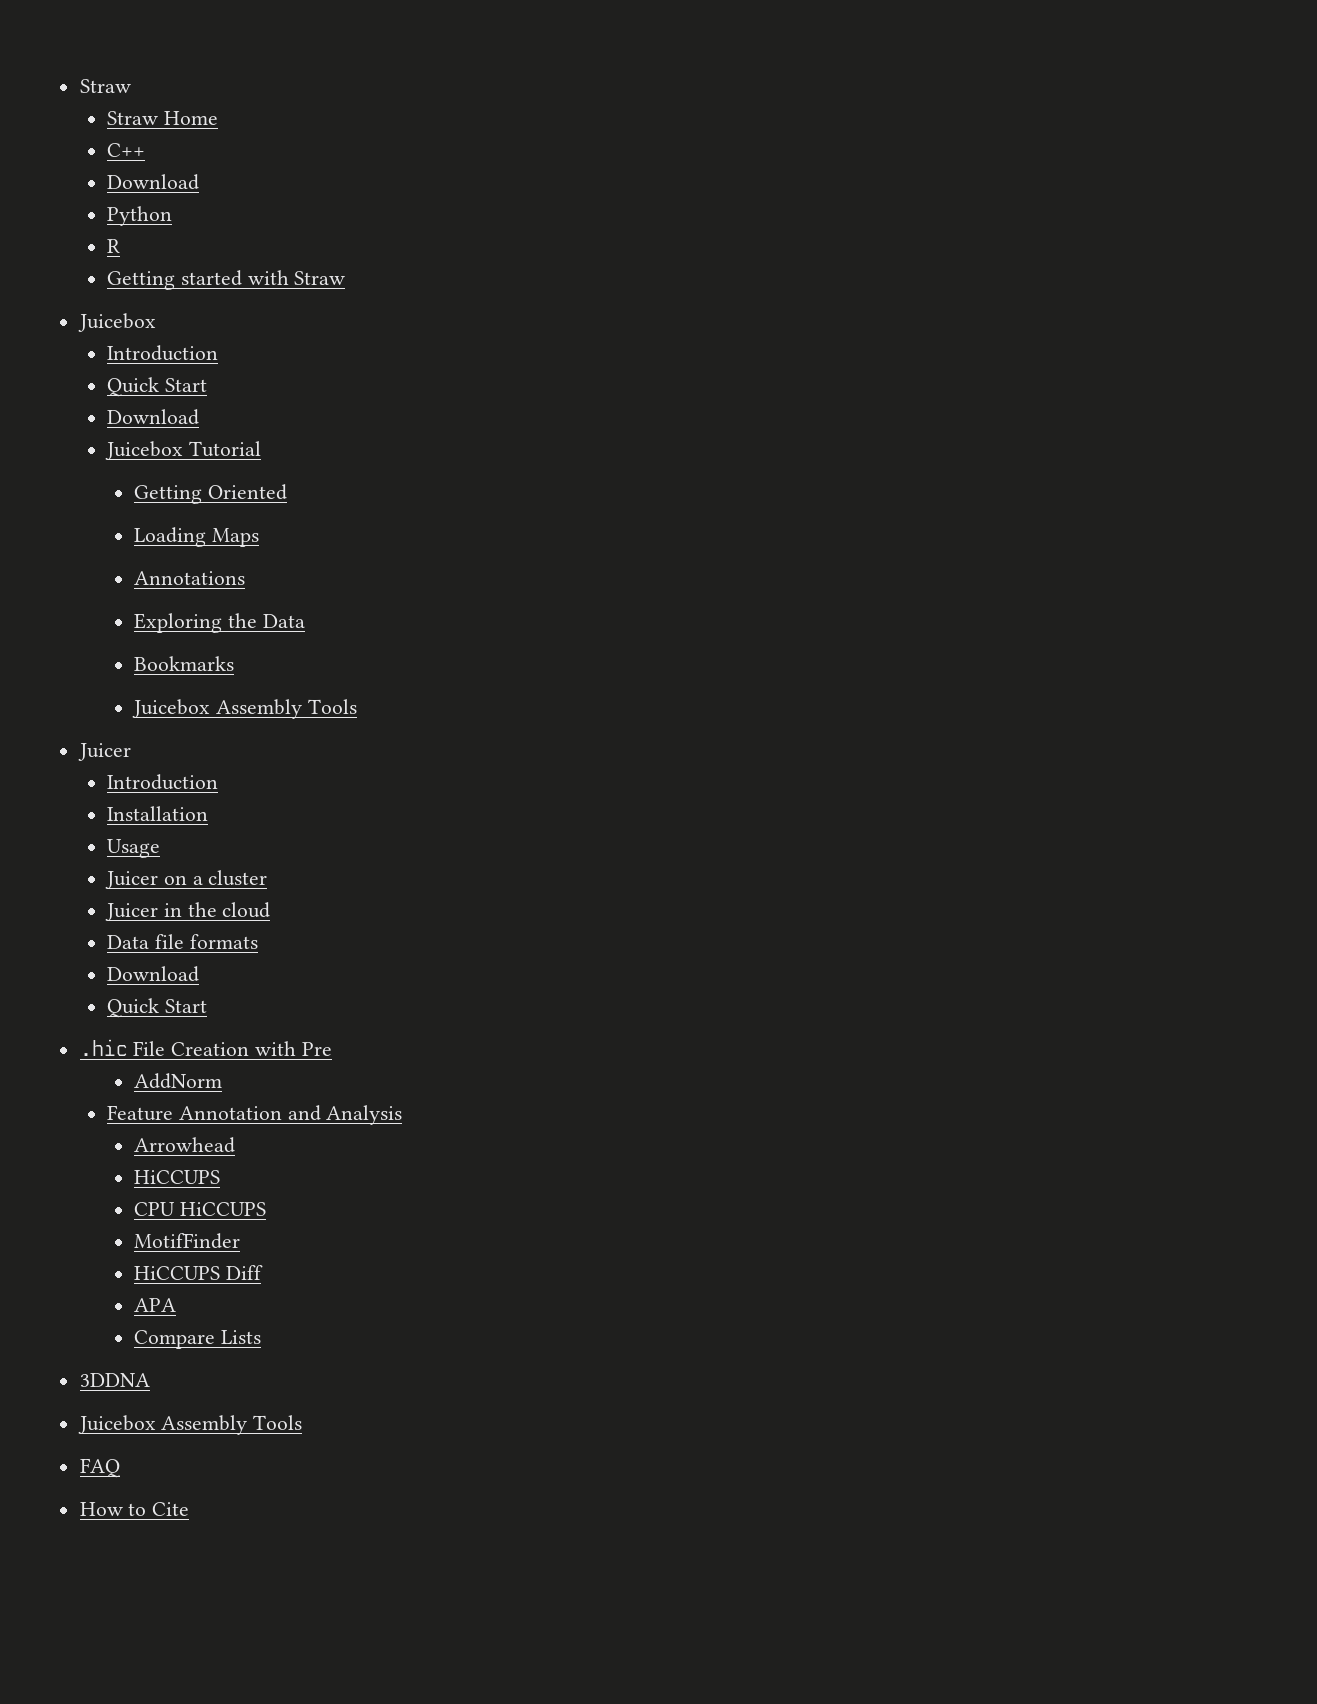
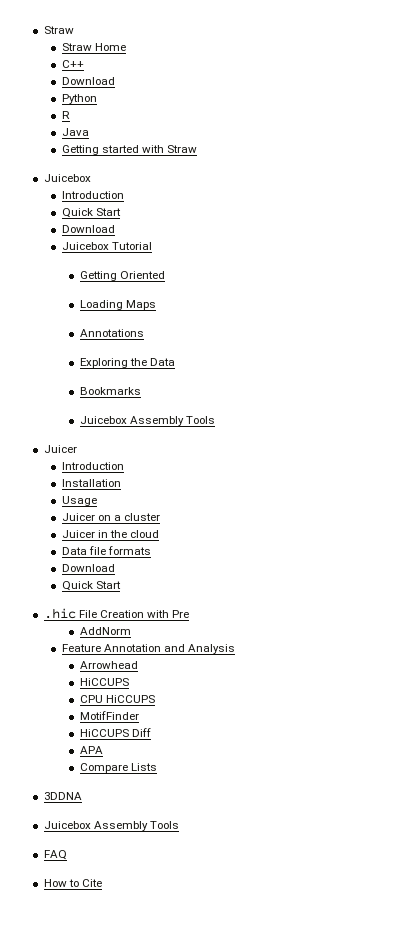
+ Java

